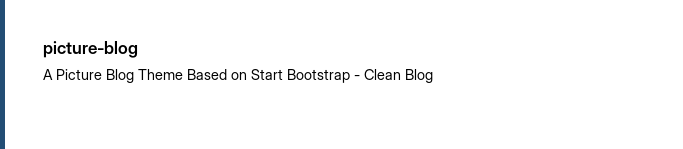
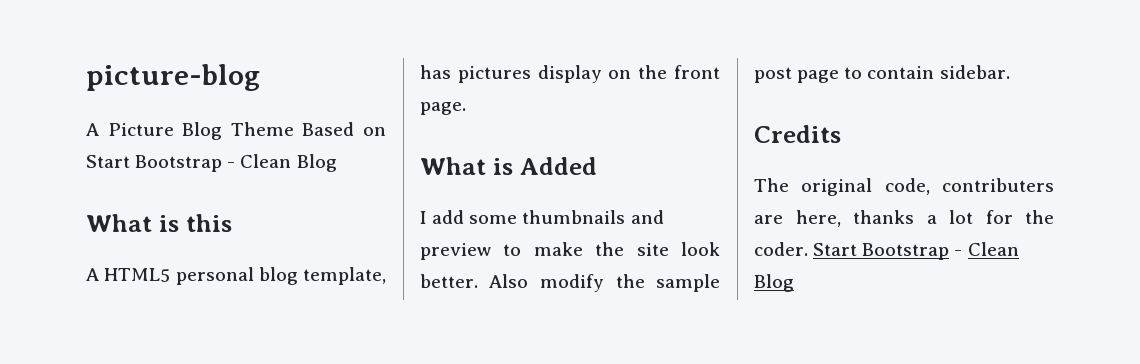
+ What is this
+ A HTML5 personal blog template, has pictures display on the front page.
+ What is Added
+ I add some thumbnails and preview to make the site look better. Also modify the sample post page to contain sidebar.
+ Credits
+ The original code, contributers are here, thanks a lot for the coder. Start Bootstrap - Clean Blog

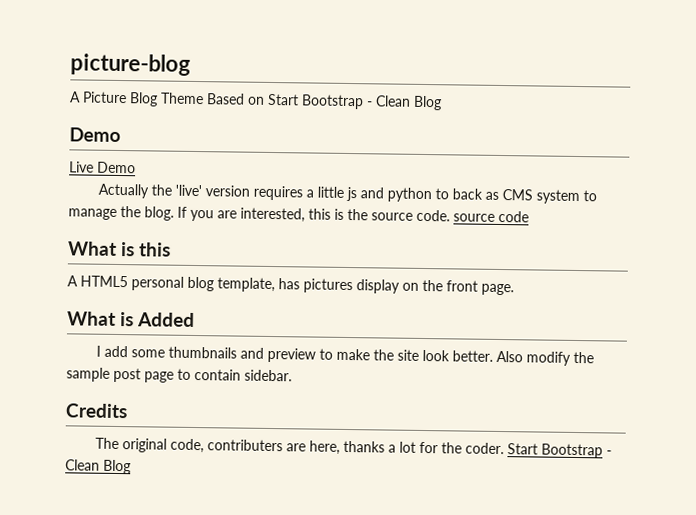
  A Picture Blog Theme Based on Start Bootstrap - Clean Blog
+ Demo
+ Live Demo
+ Actually the 'live' version requires a little js and python to back as CMS system to manage the blog. If you are interested, this is the source code. source code

